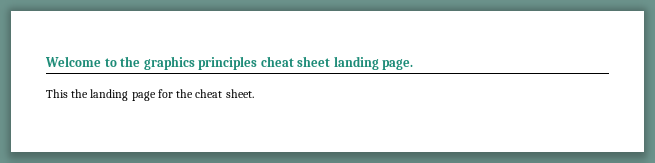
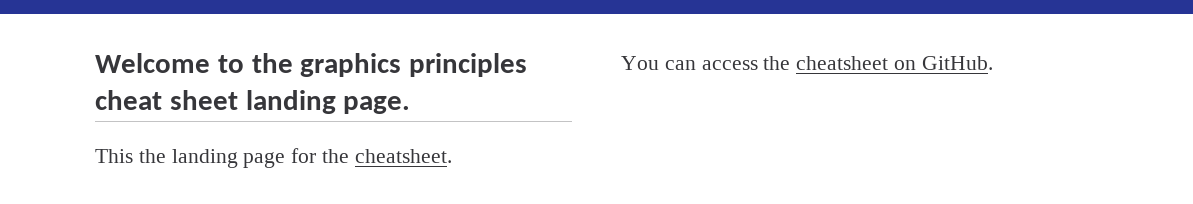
- This the landing page for the cheat sheet.
+ This the landing page for the cheatsheet.
+ You can access the cheatsheet on GitHub.

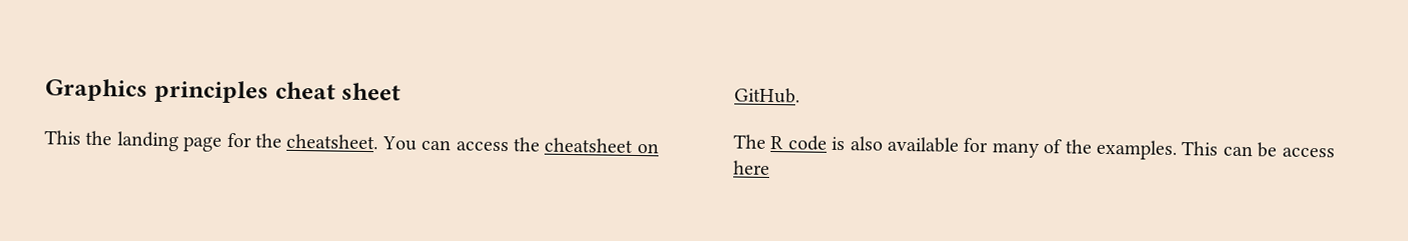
- Welcome to the graphics principles cheat sheet landing page.
+ Graphics principles cheat sheet
- This the landing page for the cheatsheet.
- You can access the cheatsheet on GitHub.
+ This the landing page for the cheatsheet. You can access the cheatsheet on GitHub.
+ The R code is also available for many of the examples. This can be access here

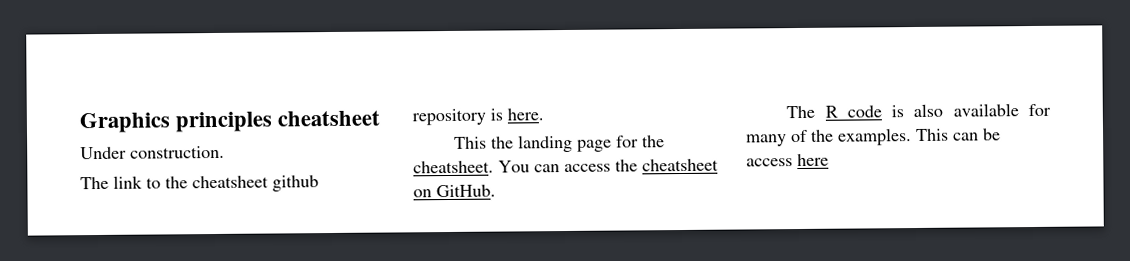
- Graphics principles cheat sheet
+ Graphics principles cheatsheet
+ Under construction.
+ The link to the cheatsheet github repository is here.

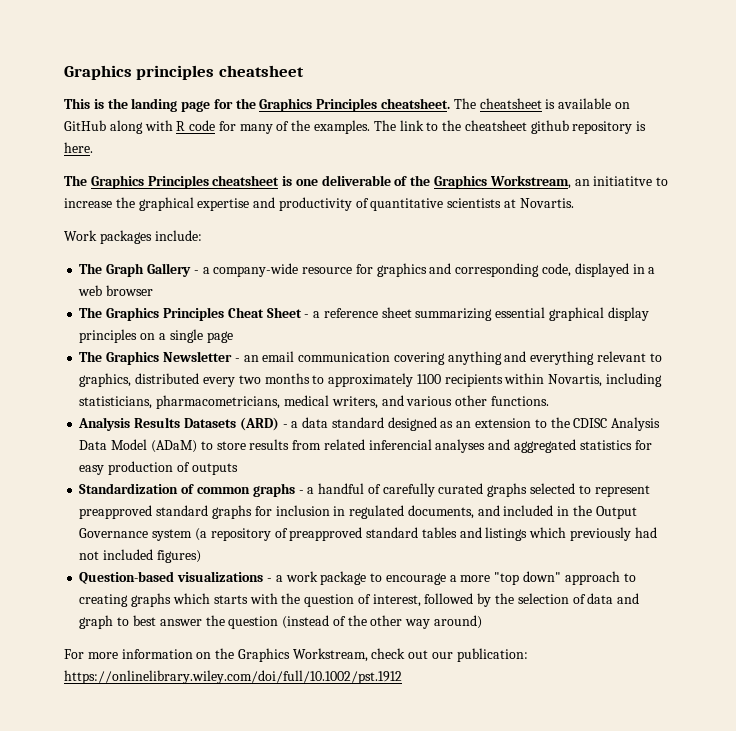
- Under construction.
- The link to the cheatsheet github repository is here.
+ This is the landing page for the Graphics Principles cheatsheet. The cheatsheet is available on GitHub along with R code for many of the examples. The link to the cheatsheet github repository is here.
- This the landing page for the cheatsheet. You can access the cheatsheet on GitHub.
- The R code is also available for many of the examples. This can be access here
+ The Graphics Principles cheatsheet is one deliverable of the Graphics Workstream, an initiatitve to increase the graphical expertise and productivity of quantitative scientists at Novartis.
+ Work packages include:
+ The Graph Gallery - a company-wide resource for graphics and corresponding code, displayed in a web browser
+ The Graphics Principles Cheat Sheet - a reference sheet summarizing essential graphical display principles on a single page
+ The Graphics Newsletter - an email communication covering anything and everything relevant to graphics, distributed every two months to approximately 1100 recipients within Novartis, including statisticians, pharmacometricians, medical writers, and various other functions.
+ Analysis Results Datasets (ARD) - a data standard designed as an extension to the CDISC Analysis Data Model (ADaM) to store results from related inferencial analyses and aggregated statistics for easy production of outputs
+ Standardization of common graphs - a handful of carefully curated graphs selected to represent preapproved standard graphs for inclusion in regulated documents, and included in the Output Governance system (a repository of preapproved standard tables and listings which previously had not included figures)
+ Question-based visualizations - a work package to encourage a more "top down" approach to creating graphs which starts with the question of interest, followed by the selection of data and graph to best answer the question (instead of the other way around)
+ For more information on the Graphics Workstream, check out our publication: https://onlinelibrary.wiley.com/doi/full/10.1002/pst.1912

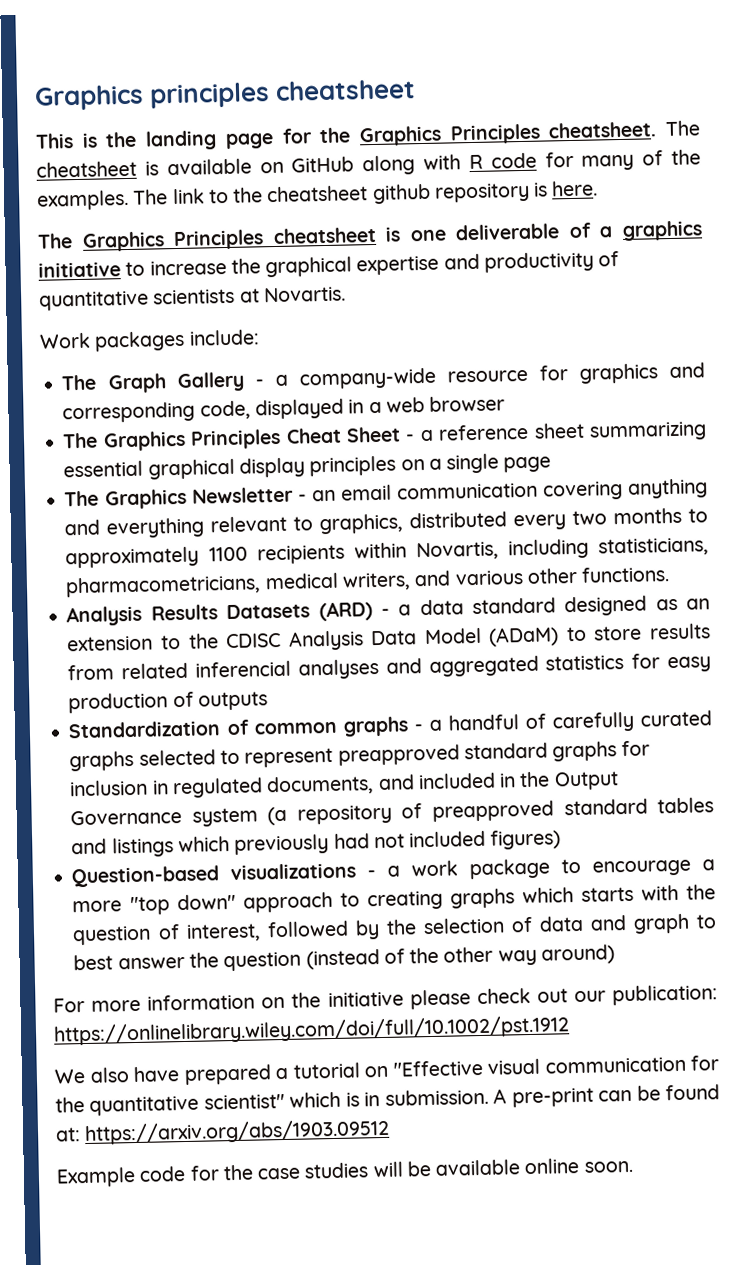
- The Graphics Principles cheatsheet is one deliverable of the Graphics Workstream, an initiatitve to increase the graphical expertise and productivity of quantitative scientists at Novartis.
+ The Graphics Principles cheatsheet is one deliverable of a graphics initiative to increase the graphical expertise and productivity of quantitative scientists at Novartis.
- For more information on the Graphics Workstream, check out our publication: https://onlinelibrary.wiley.com/doi/full/10.1002/pst.1912
+ For more information on the initiative please check out our publication: https://onlinelibrary.wiley.com/doi/full/10.1002/pst.1912
+ We also have prepared a tutorial on "Effective visual communication for the quantitative scientist" which is in submission. A pre-print can be found at: https://arxiv.org/abs/1903.09512
+ Example code for the case studies will be available online soon.

